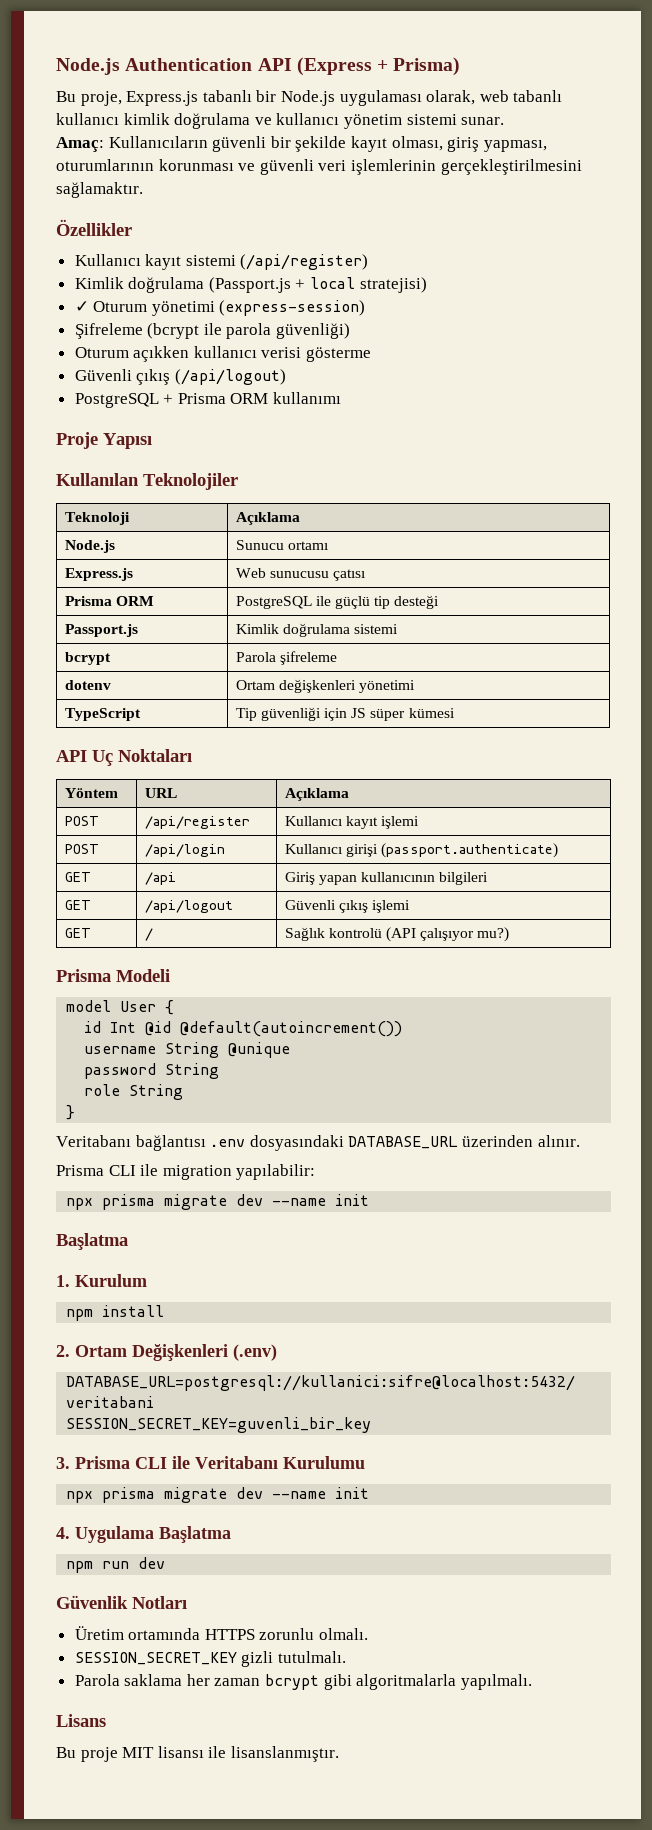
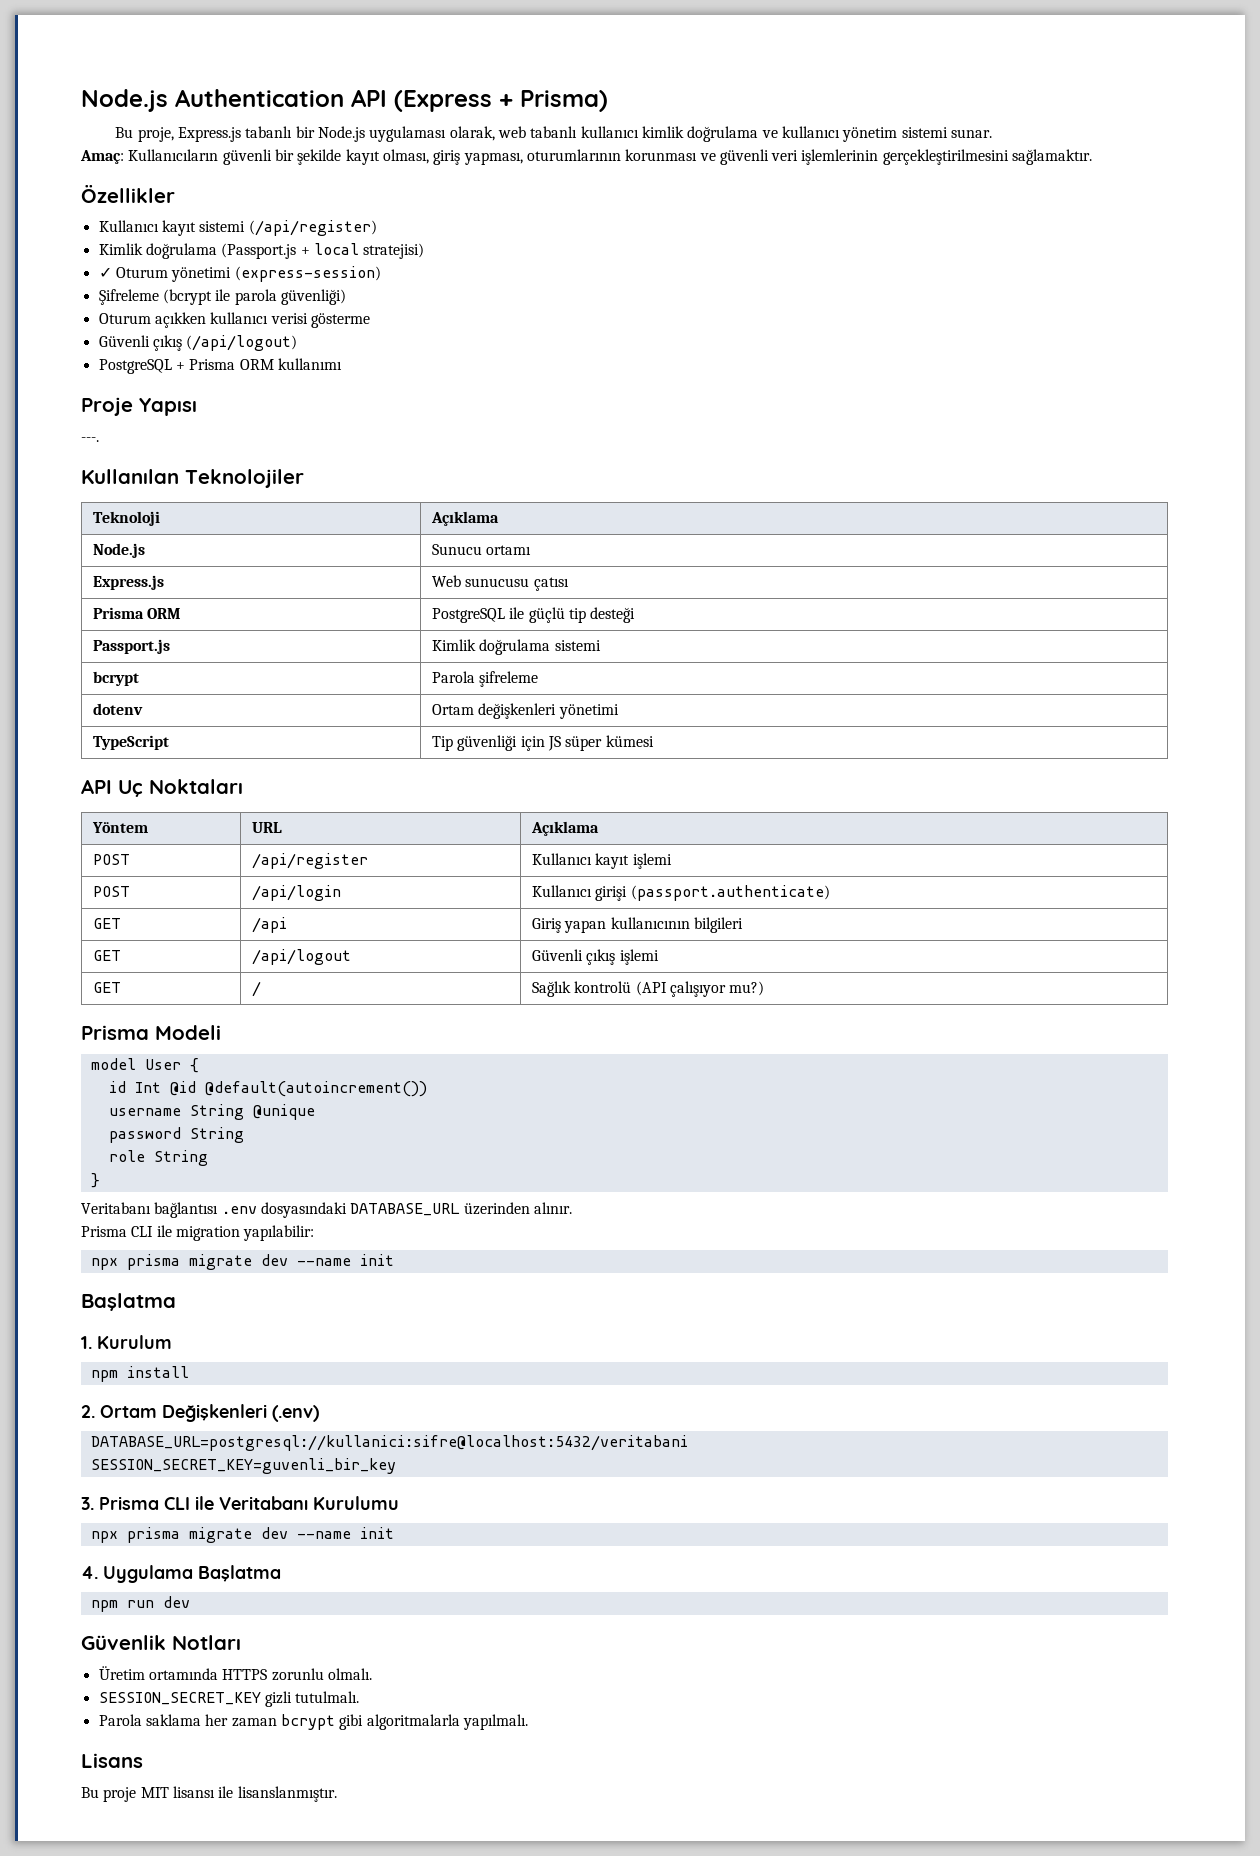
+ ---.

